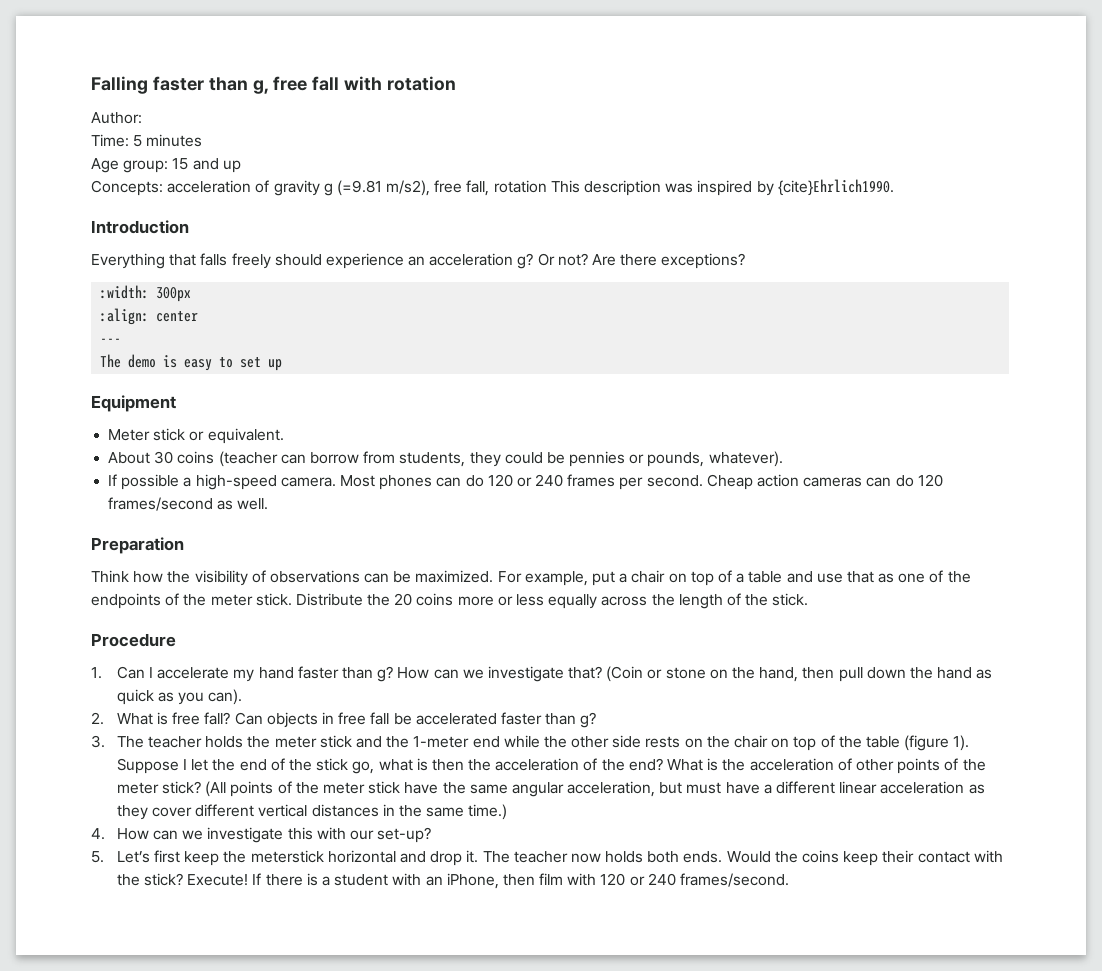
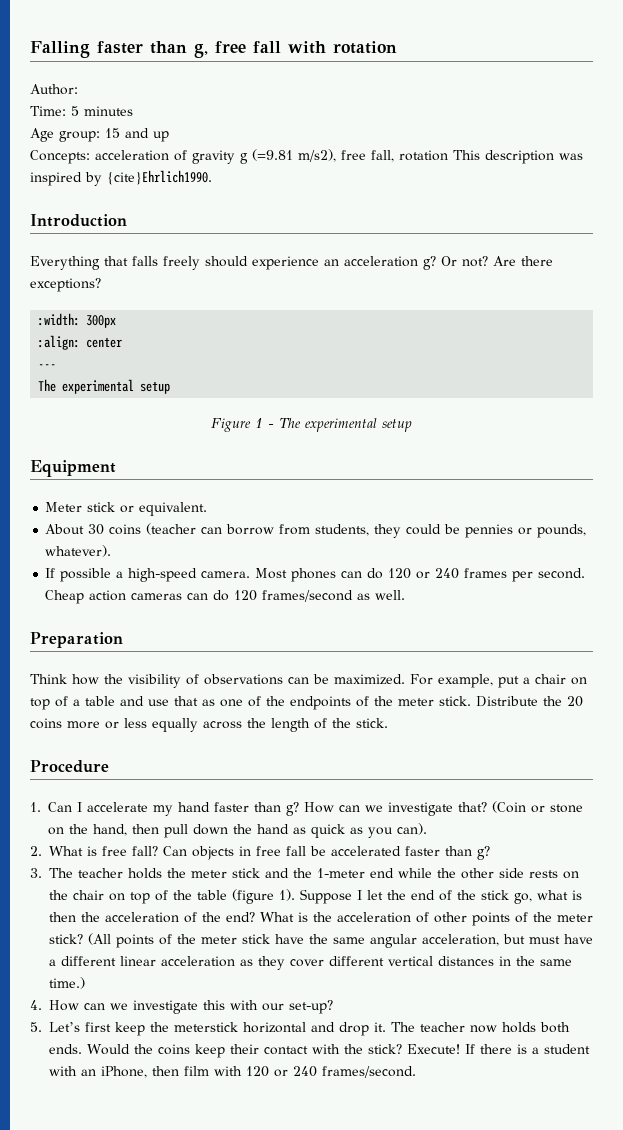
  ---
- The demo is easy to set up
+ The experimental setup
+ Figure 1 - The experimental setup

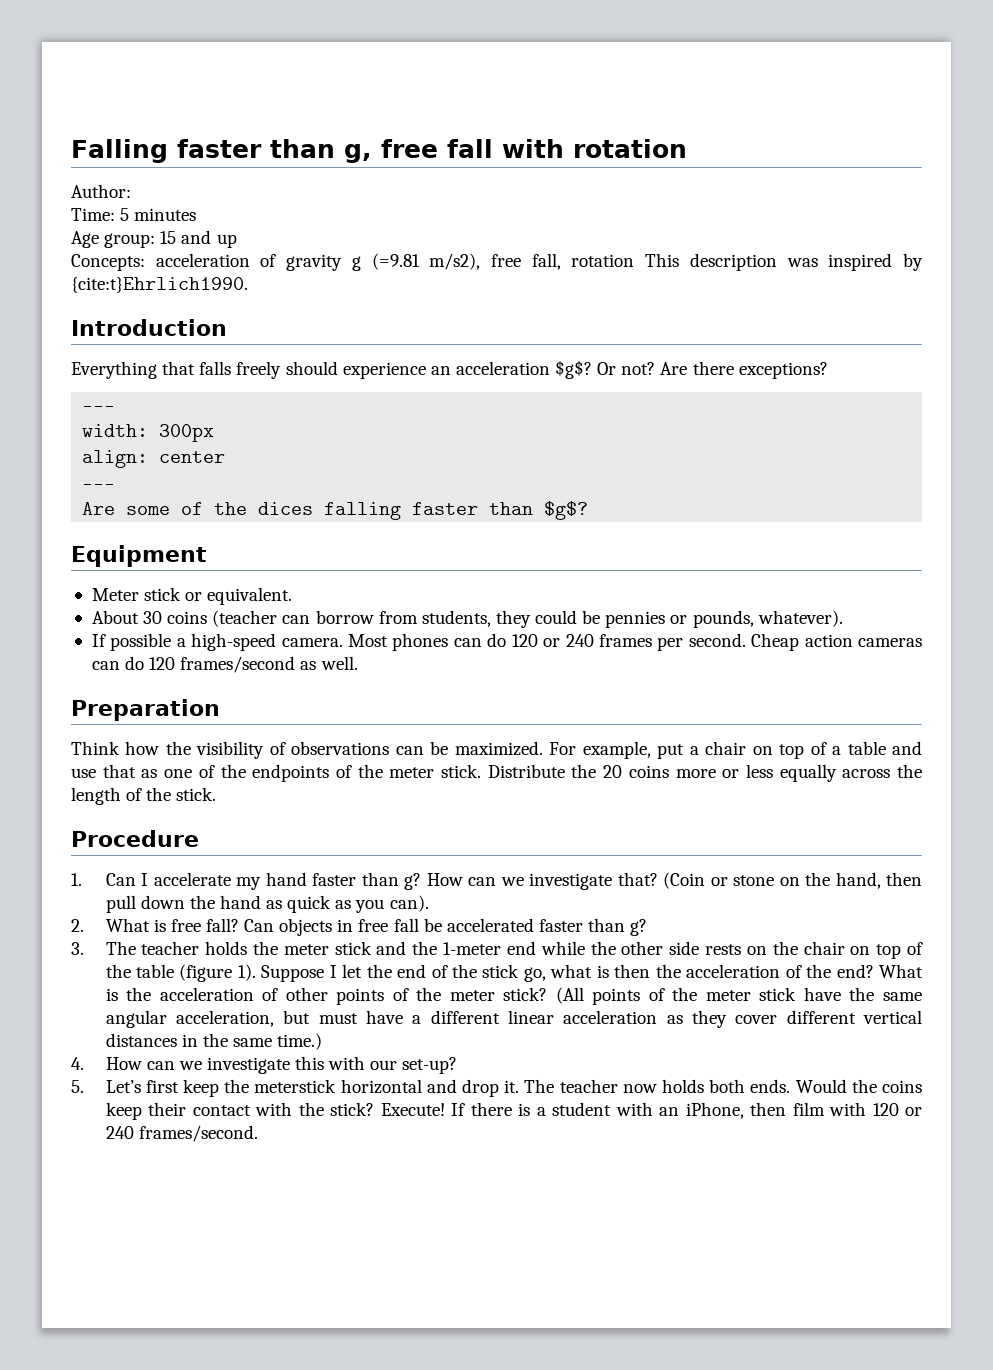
- Concepts: acceleration of gravity g (=9.81 m/s2), free fall, rotation This description was inspired by {cite}Ehrlich1990.
+ Concepts: acceleration of gravity g (=9.81 m/s2), free fall, rotation This description was inspired by {cite:t}Ehrlich1990.
- Everything that falls freely should experience an acceleration g?
+ Everything that falls freely should experience an acceleration $g$?
  Are there exceptions?
- :width: 300px
+ ---
+ width: 300px
- :align: center
+ align: center
  ---
- The experimental setup
- Figure 1 - The experimental setup
+ Are some of the dices falling faster than $g$?

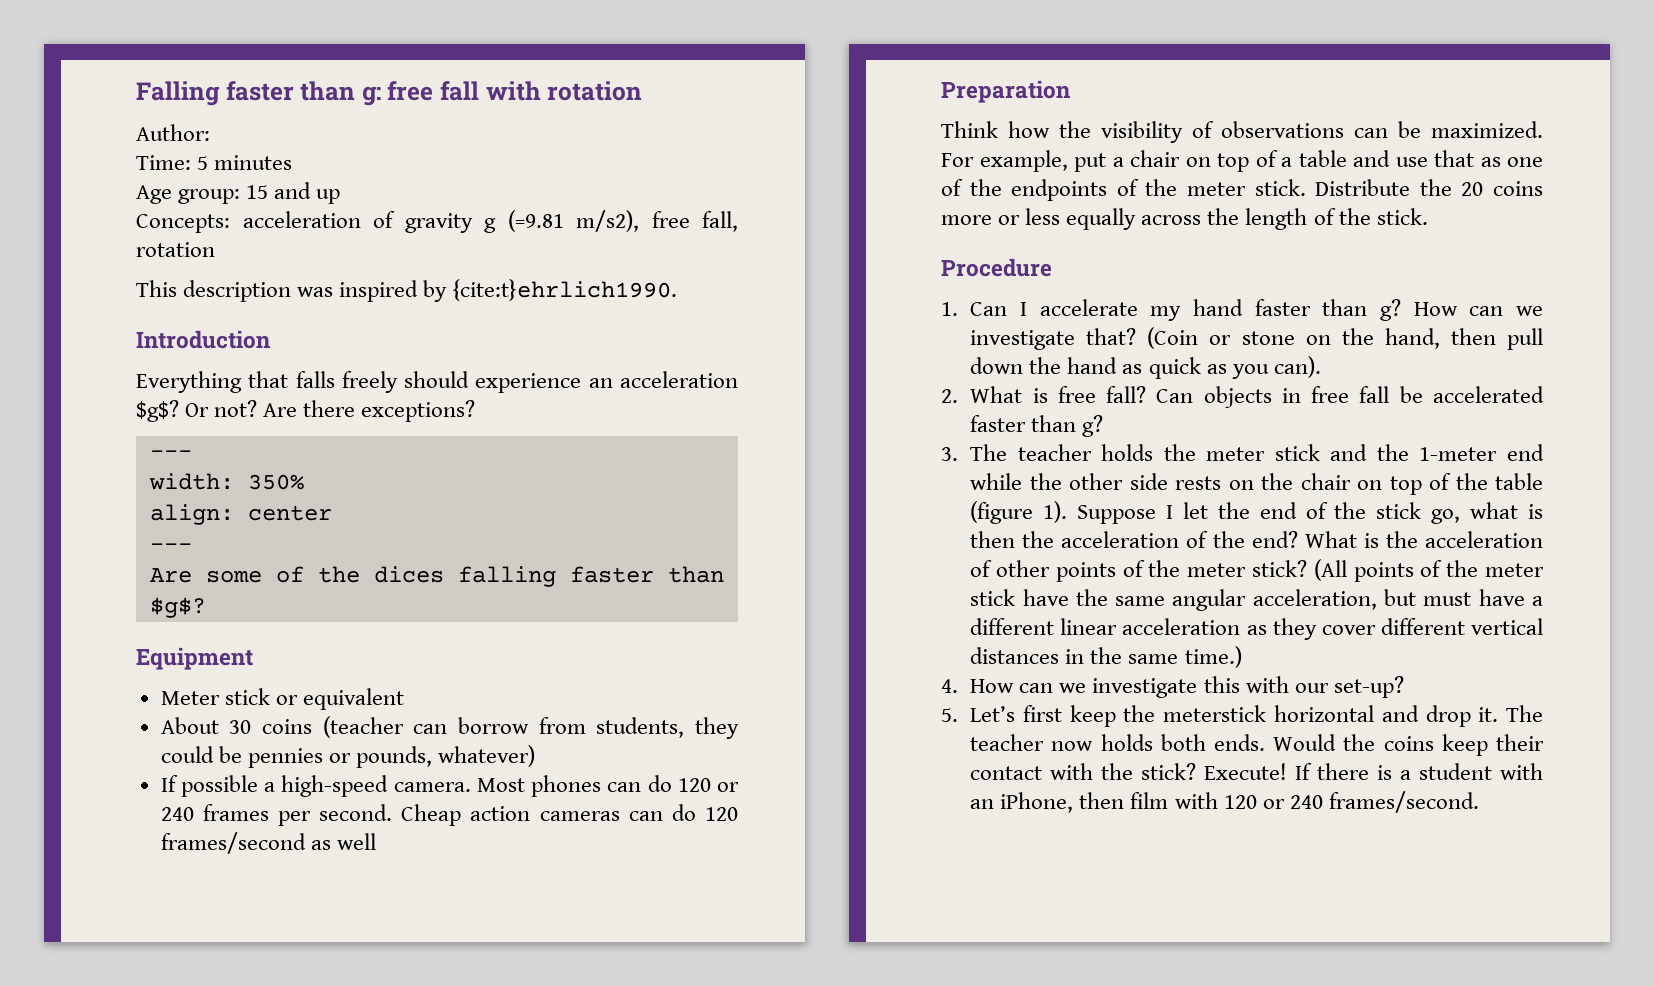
- Falling faster than g, free fall with rotation
+ Falling faster than g: free fall with rotation
- Concepts: acceleration of gravity g (=9.81 m/s2), free fall, rotation This description was inspired by {cite:t}Ehrlich1990.
+ Concepts: acceleration of gravity g (=9.81 m/s2), free fall, rotation
+ This description was inspired by {cite:t}ehrlich1990.
- width: 300px
+ width: 350%
- Meter stick or equivalent.
+ Meter stick or equivalent
- About 30 coins (teacher can borrow from students, they could be pennies or pounds, whatever).
+ About 30 coins (teacher can borrow from students, they could be pennies or pounds, whatever)
- Cheap action cameras can do 120 frames/second as well.
+ Cheap action cameras can do 120 frames/second as well

